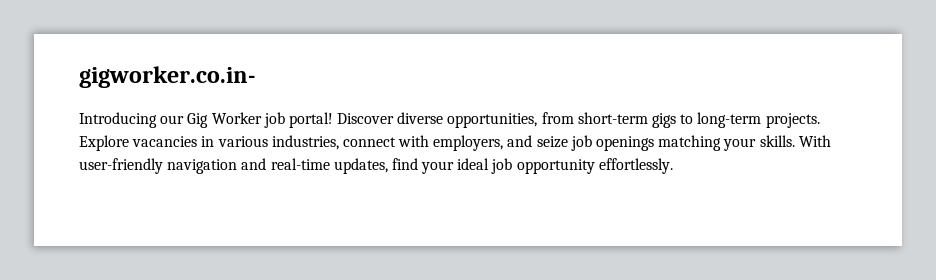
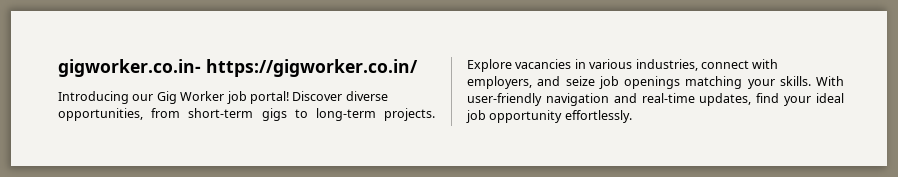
- gigworker.co.in-
+ gigworker.co.in- https://gigworker.co.in/

